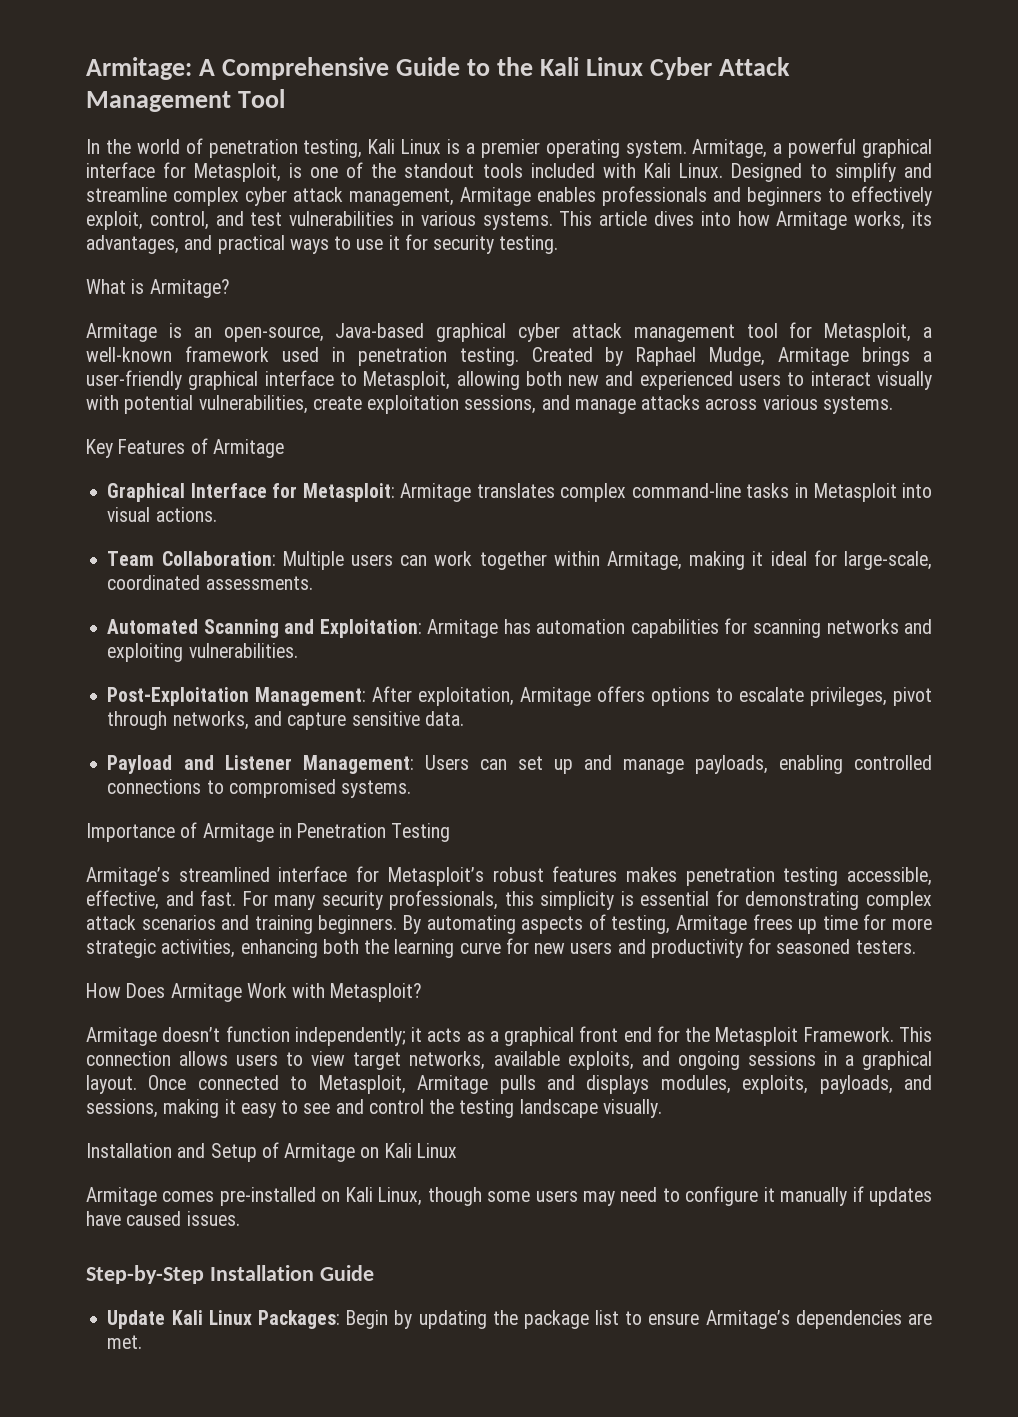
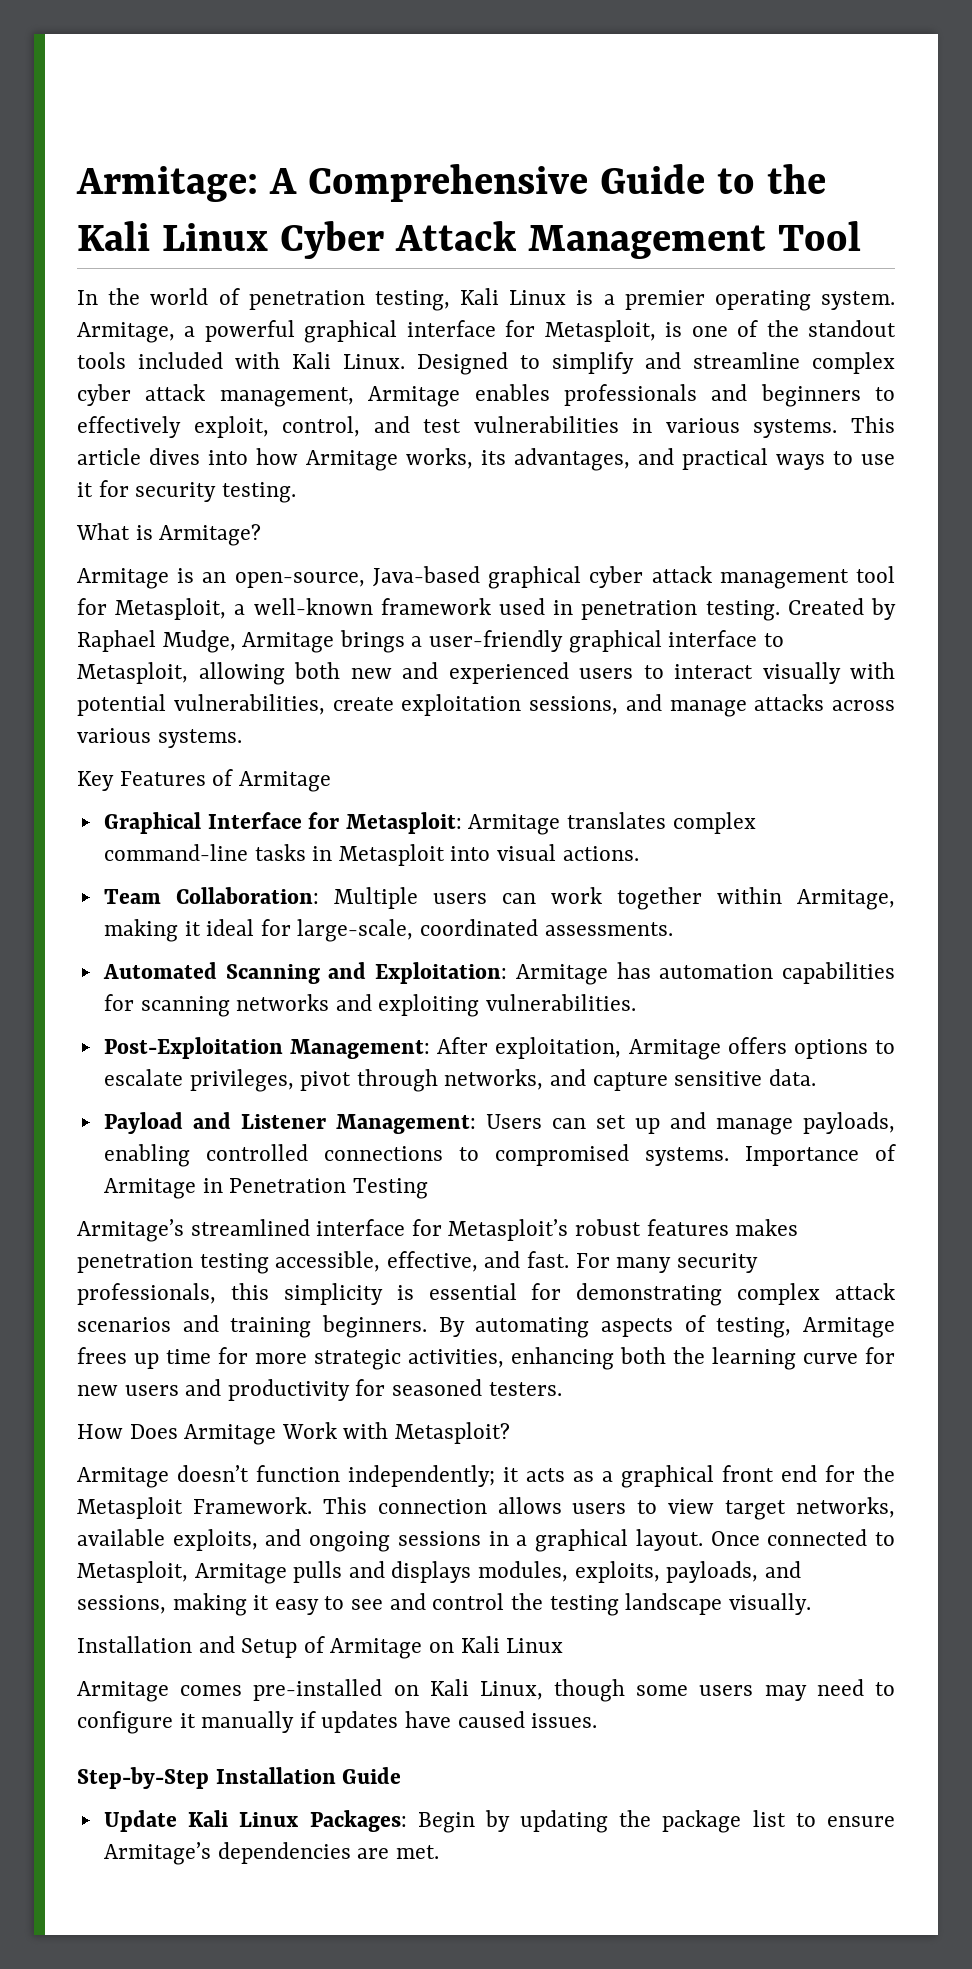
- Payload and Listener Management: Users can set up and manage payloads, enabling controlled connections to compromised systems.
- Importance of Armitage in Penetration Testing
+ Payload and Listener Management: Users can set up and manage payloads, enabling controlled connections to compromised systems. Importance of Armitage in Penetration Testing

